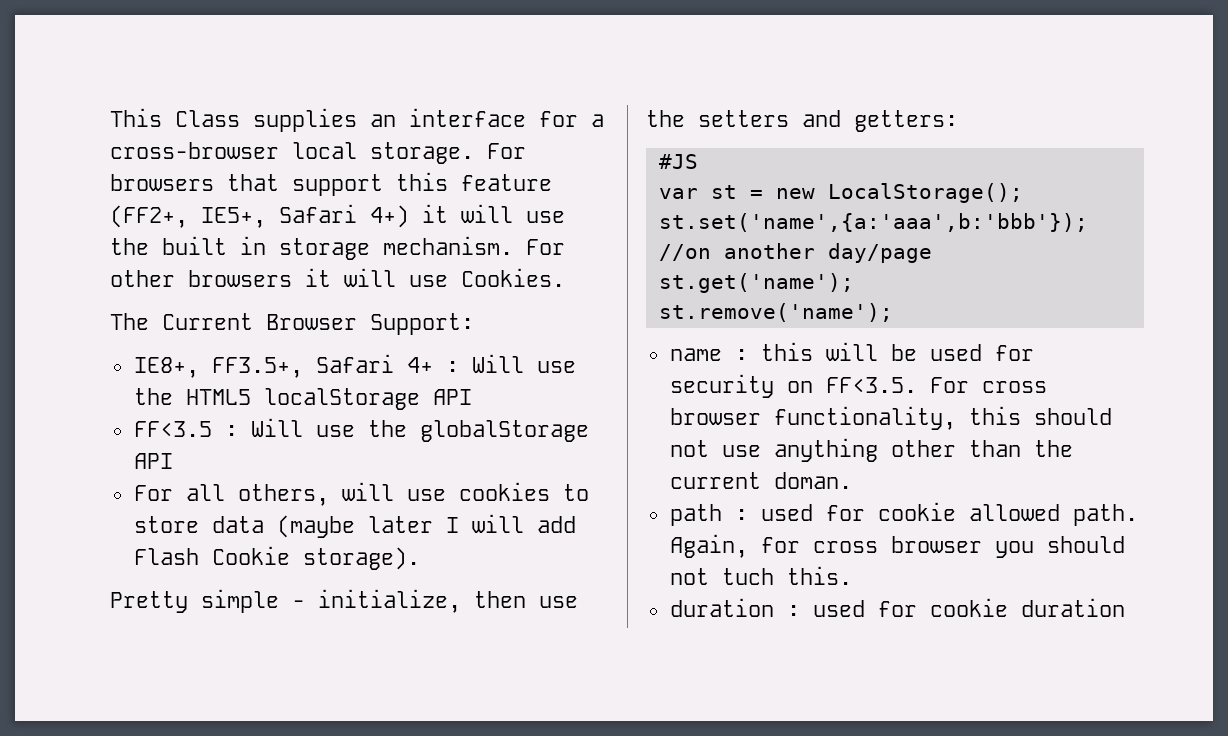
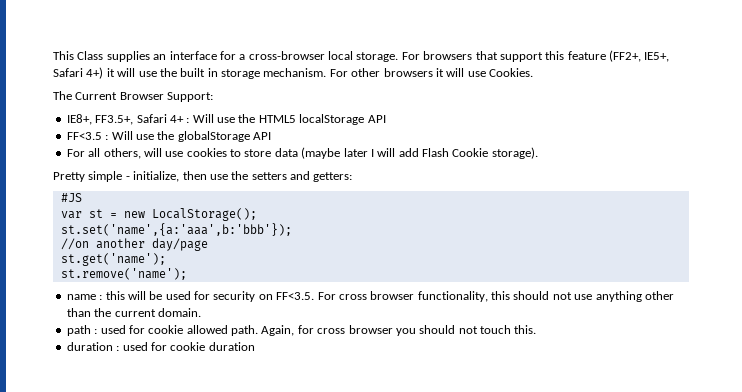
- name : this will be used for security on FF<3.5. For cross browser functionality, this should not use anything other than the current doman.
+ name : this will be used for security on FF<3.5. For cross browser functionality, this should not use anything other than the current domain.
- Again, for cross browser you should not tuch this.
+ Again, for cross browser you should not touch this.

